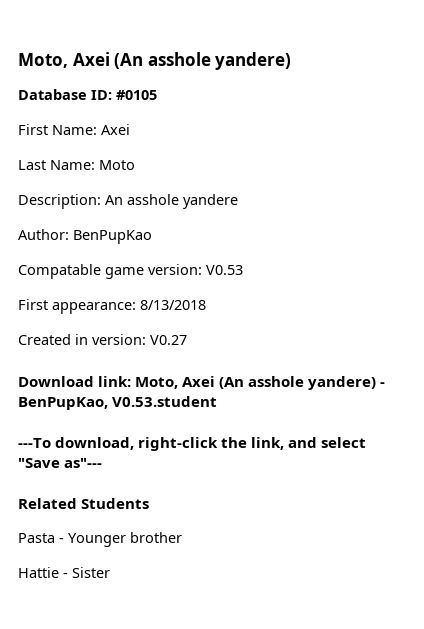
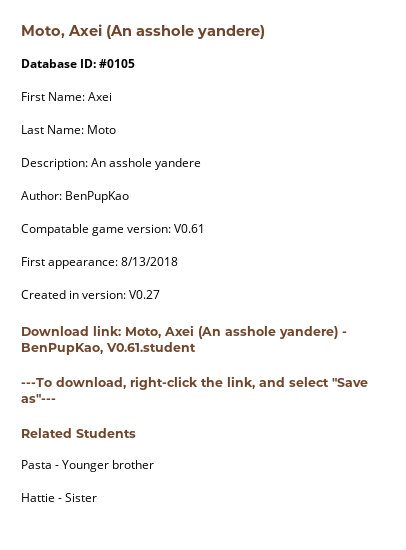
- Compatable game version: V0.53
+ Compatable game version: V0.61
- Download link: Moto, Axei (An asshole yandere) - BenPupKao, V0.53.student
+ Download link: Moto, Axei (An asshole yandere) - BenPupKao, V0.61.student

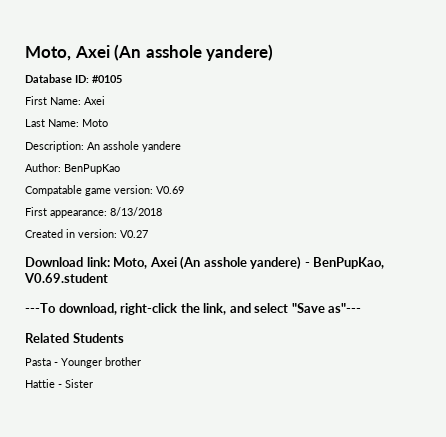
- Compatable game version: V0.61
+ Compatable game version: V0.69
- Download link: Moto, Axei (An asshole yandere) - BenPupKao, V0.61.student
+ Download link: Moto, Axei (An asshole yandere) - BenPupKao, V0.69.student

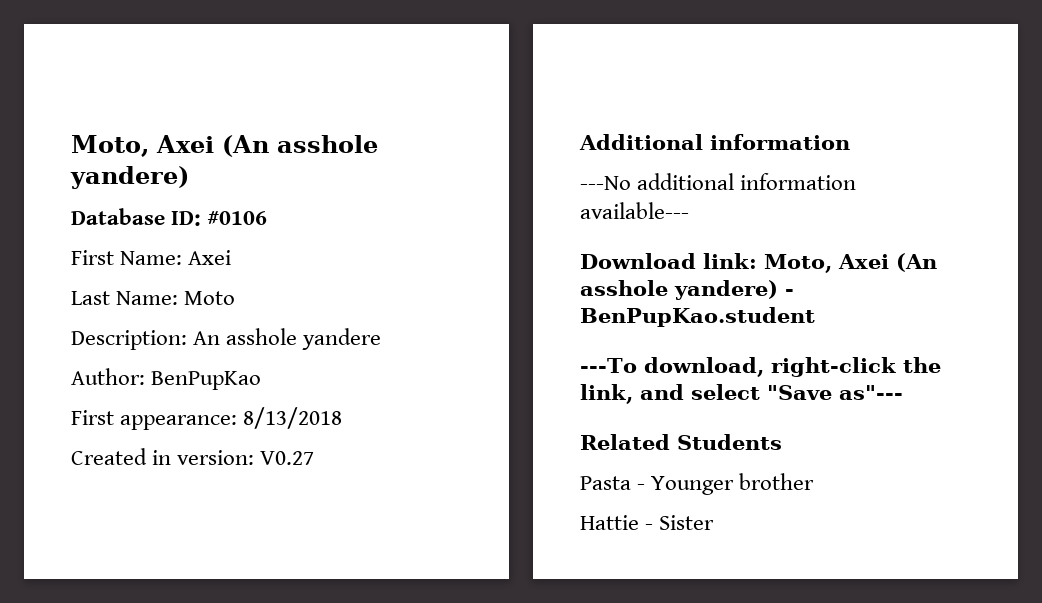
- Database ID: #0105
+ Database ID: #0106
- Compatable game version: V0.69
+ Additional information
+ ---No additional information available---
- Download link: Moto, Axei (An asshole yandere) - BenPupKao, V0.69.student
+ Download link: Moto, Axei (An asshole yandere) - BenPupKao.student

